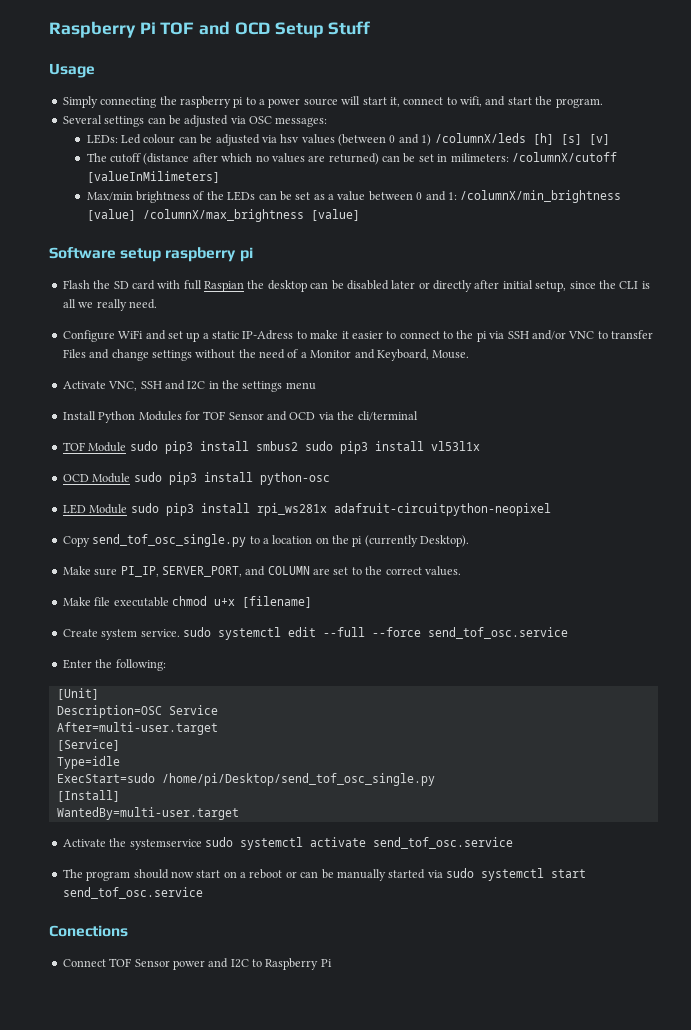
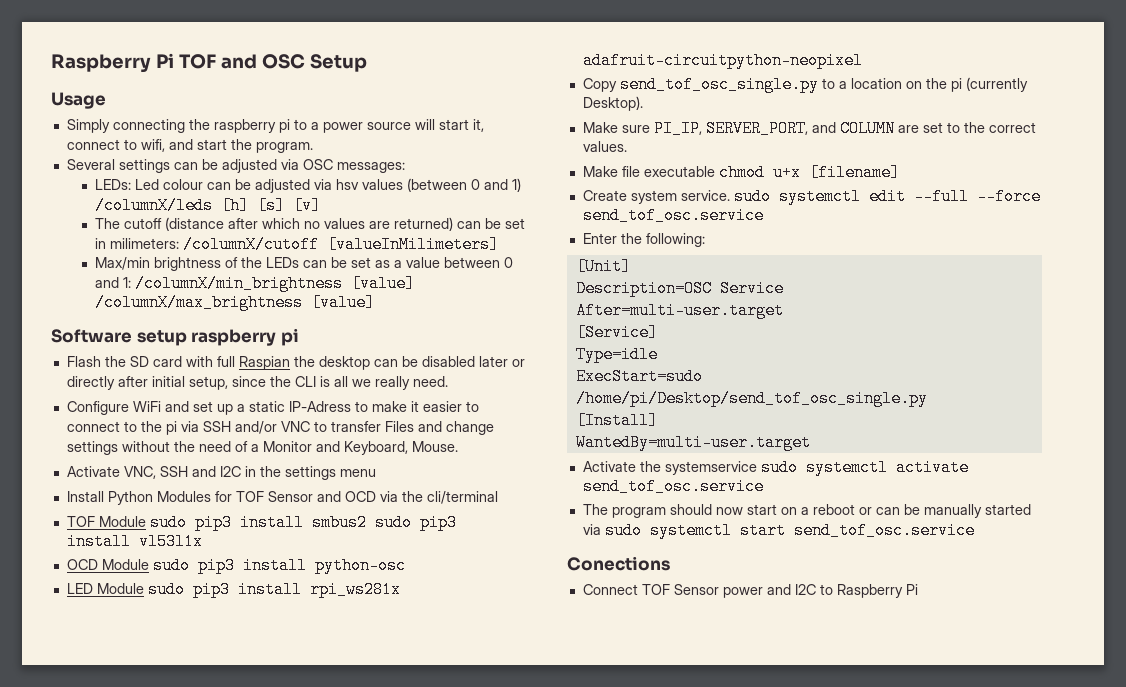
- Raspberry Pi TOF and OCD Setup Stuff
+ Raspberry Pi TOF and OSC Setup

